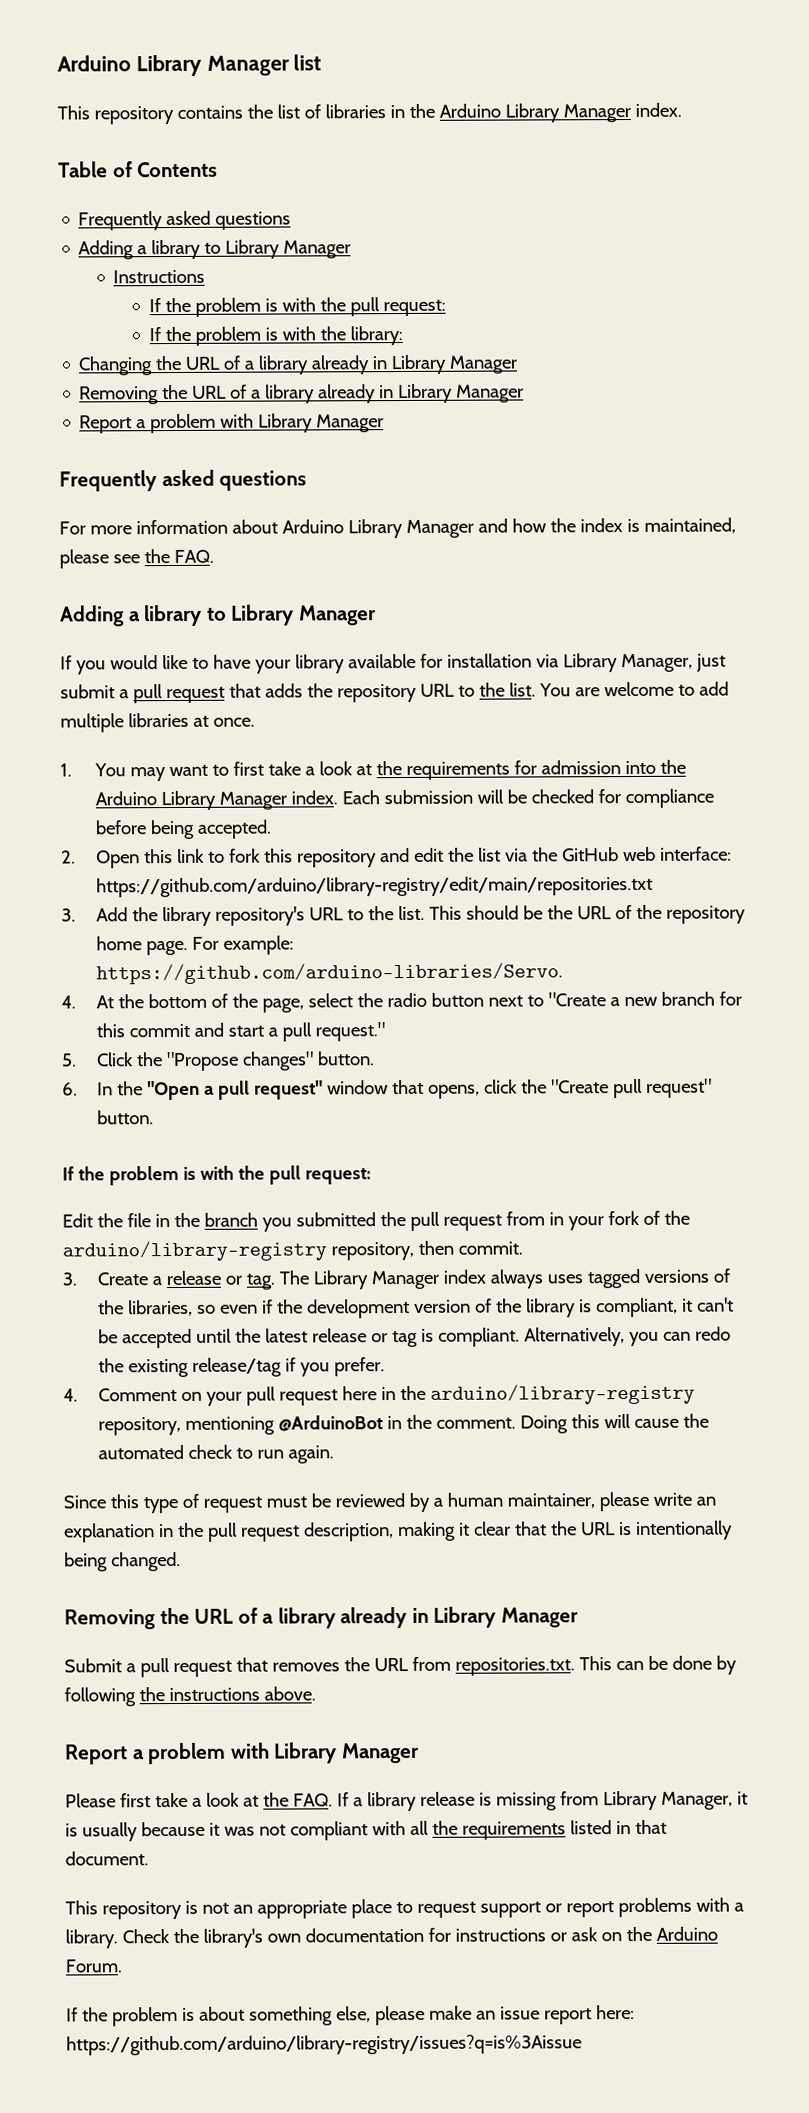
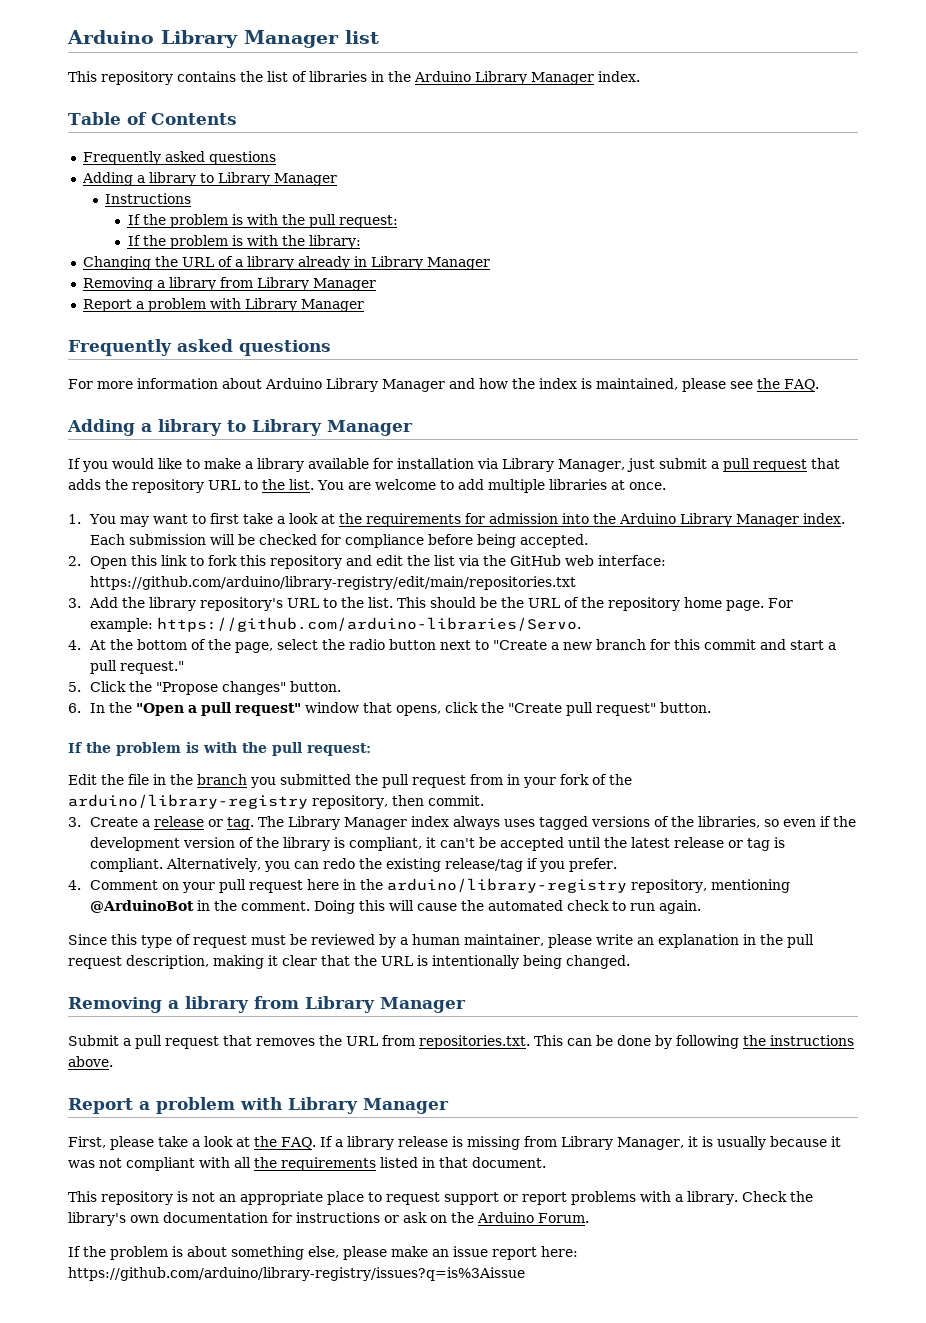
  Changing the URL of a library already in Library Manager
- Removing the URL of a library already in Library Manager
+ Removing a library from Library Manager
- If you would like to have your library available for installation via Library Manager, just submit a pull request that adds the repository URL to the list.
+ If you would like to make a library available for installation via Library Manager, just submit a pull request that adds the repository URL to the list.
  Since this type of request must be reviewed by a human maintainer, please write an explanation in the pull request description, making it clear that the URL is intentionally being changed.
- Removing the URL of a library already in Library Manager
+ Removing a library from Library Manager
- Please first take a look at the FAQ. If a library release is missing from Library Manager, it is usually because it was not compliant with all the requirements listed in that document.
+ First, please take a look at the FAQ. If a library release is missing from Library Manager, it is usually because it was not compliant with all the requirements listed in that document.

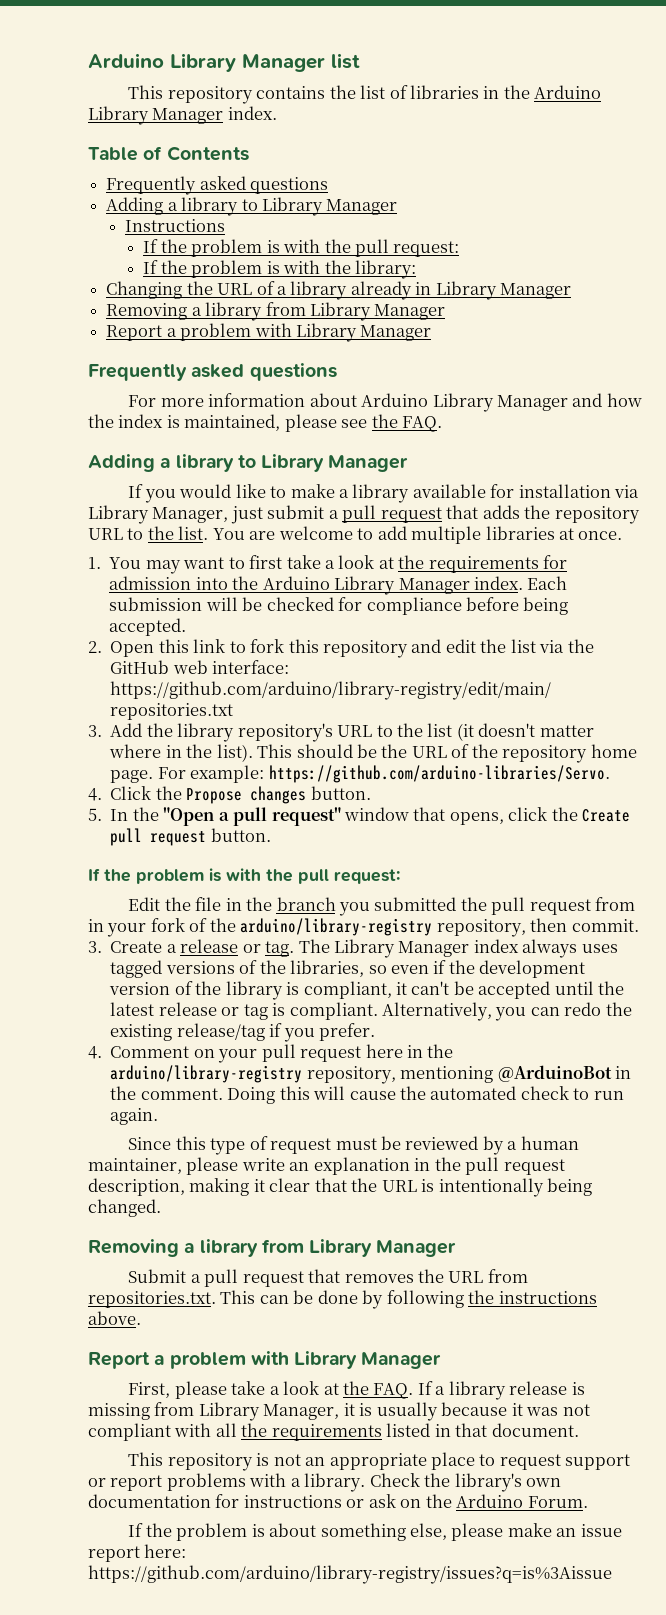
- 3. Add the library repository's URL to the list.
+ 3. Add the library repository's URL to the list (it doesn't matter where in the list).
- 4. At the bottom of the page, select the radio button next to "Create a new branch for this commit and start a pull request."
- 5. Click the "Propose changes" button.
- 6. In the "Open a pull request" window that opens, click the "Create pull request" button.
+ 4. Click the Propose changes button.
+ 5. In the "Open a pull request" window that opens, click the Create pull request button.

